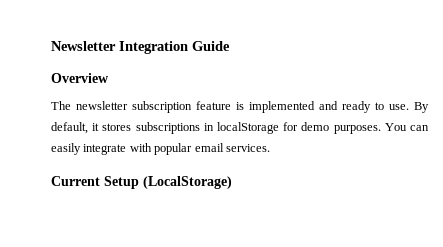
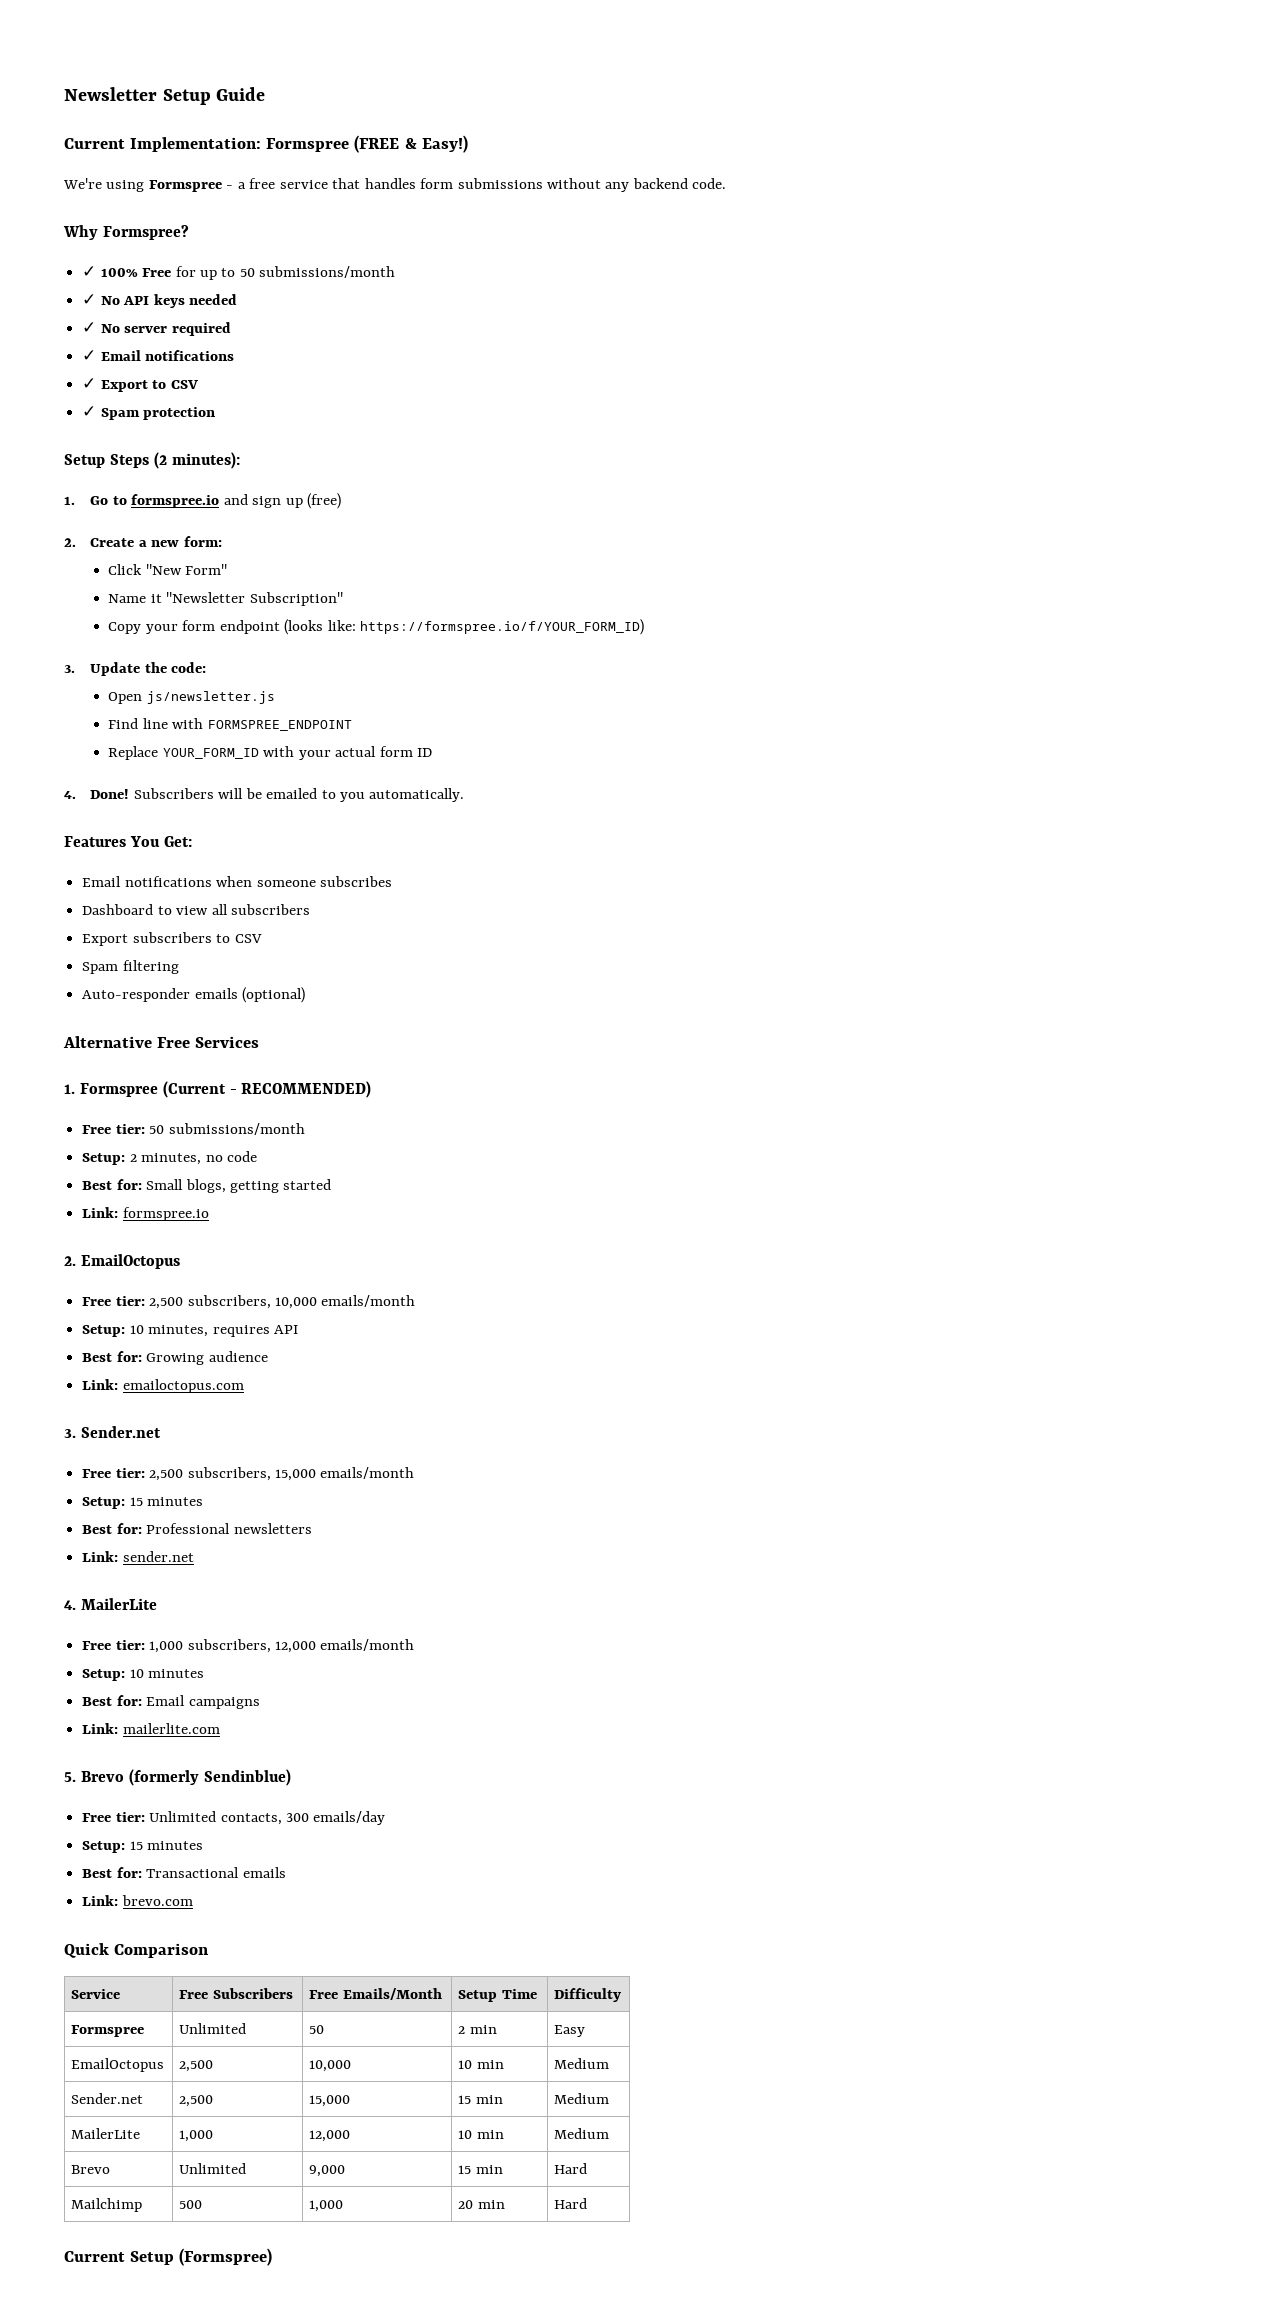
- Newsletter Integration Guide
+ Newsletter Setup Guide
- Overview
- The newsletter subscription feature is implemented and ready to use. By default, it stores subscriptions in localStorage for demo purposes. You can easily integrate with popular email services.
+ Current Implementation: Formspree (FREE & Easy!)
+ We're using Formspree - a free service that handles form submissions without any backend code.
+ Why Formspree?
+ ✓ 100% Free for up to 50 submissions/month
+ ✓ No API keys needed
+ ✓ No server required
+ ✓ Email notifications
+ ✓ Export to CSV
+ ✓ Spam protection
+ Setup Steps (2 minutes):
+ 1. Go to formspree.io and sign up (free)
+ 2. Create a new form:
+ Click "New Form"
+ Name it "Newsletter Subscription"
+ Copy your form endpoint (looks like: https://formspree.io/f/YOUR_FORM_ID)
+ 3. Update the code:
+ Open js/newsletter.js
+ Find line with FORMSPREE_ENDPOINT
+ Replace YOUR_FORM_ID with your actual form ID
+ 4. Done! Subscribers will be emailed to you automatically.
+ Features You Get:
+ Email notifications when someone subscribes
+ Dashboard to view all subscribers
+ Export subscribers to CSV
+ Spam filtering
+ Auto-responder emails (optional)
+ Alternative Free Services
+ 1. Formspree (Current - RECOMMENDED)
+ Free tier: 50 submissions/month
+ Setup: 2 minutes, no code
+ Best for: Small blogs, getting started
+ Link: formspree.io
+ 2. EmailOctopus
+ Free tier: 2,500 subscribers, 10,000 emails/month
+ Setup: 10 minutes, requires API
+ Best for: Growing audience
+ Link: emailoctopus.com
+ 3. Sender.net
+ Free tier: 2,500 subscribers, 15,000 emails/month
+ Setup: 15 minutes
+ Best for: Professional newsletters
+ Link: sender.net
+ 4. MailerLite
+ Free tier: 1,000 subscribers, 12,000 emails/month
+ Setup: 10 minutes
+ Best for: Email campaigns
+ Link: mailerlite.com
+ 5. Brevo (formerly Sendinblue)
+ Free tier: Unlimited contacts, 300 emails/day
+ Setup: 15 minutes
+ Best for: Transactional emails
+ Link: brevo.com
+ Quick Comparison
+ Service | Free Subscribers | Free Emails/Month | Setup Time | Difficulty
+ Formspree | Unlimited | 50 | 2 min | Easy
+ EmailOctopus | 2,500 | 10,000 | 10 min | Medium
+ Sender.net | 2,500 | 15,000 | 15 min | Medium
+ MailerLite | 1,000 | 12,000 | 10 min | Medium
+ Brevo | Unlimited | 9,000 | 15 min | Hard
+ Mailchimp | 500 | 1,000 | 20 min | Hard
- Current Setup (LocalStorage)
+ Current Setup (Formspree)

